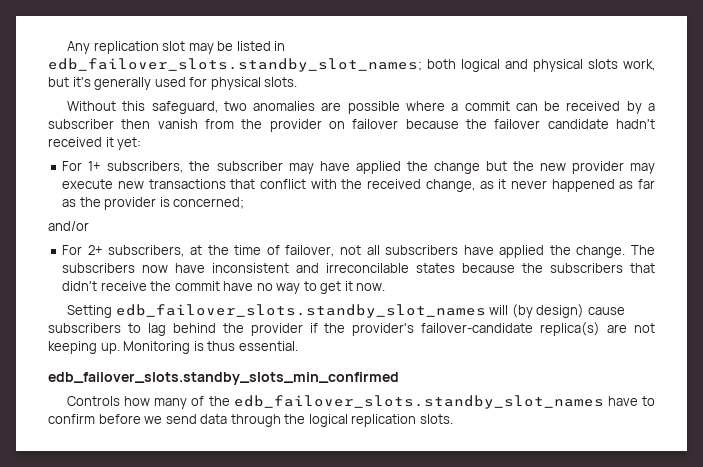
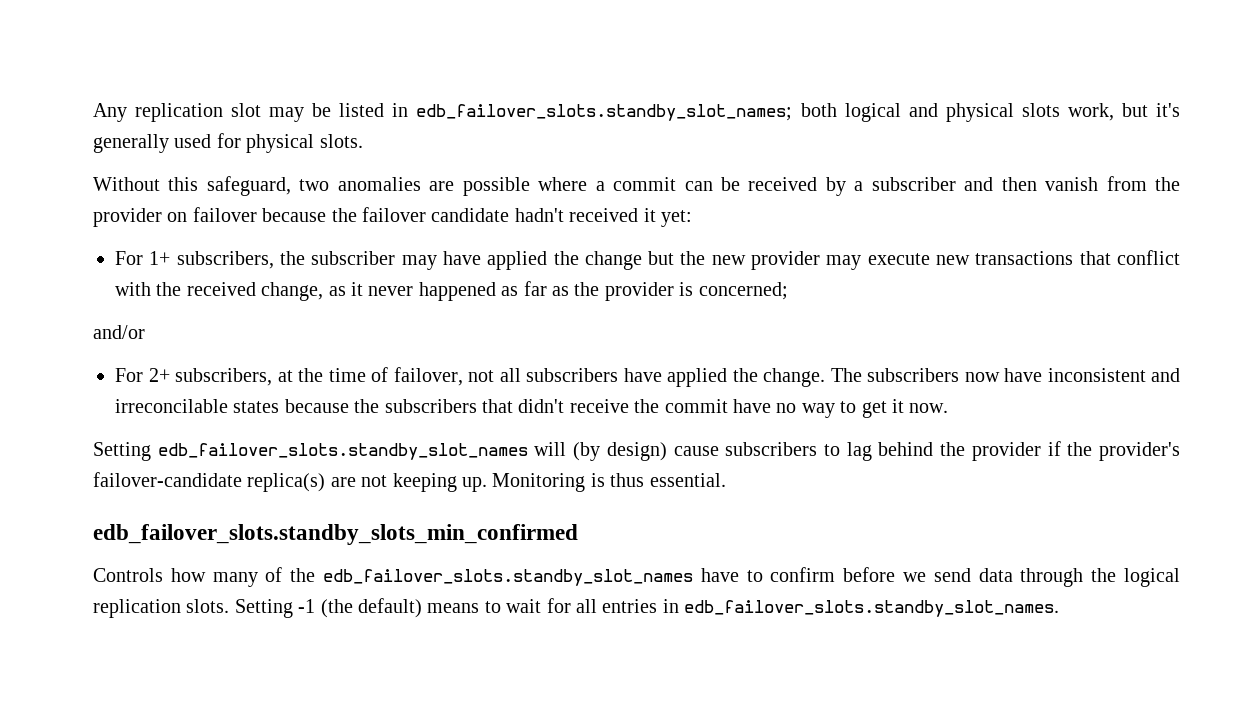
- Without this safeguard, two anomalies are possible where a commit can be received by a subscriber then vanish from the provider on failover because the failover candidate hadn't received it yet:
+ Without this safeguard, two anomalies are possible where a commit can be received by a subscriber and then vanish from the provider on failover because the failover candidate hadn't received it yet:
+ Setting -1 (the default) means to wait for all entries in edb_failover_slots.standby_slot_names.

